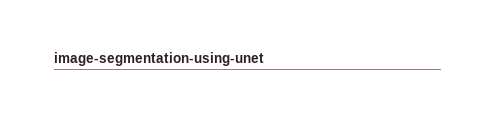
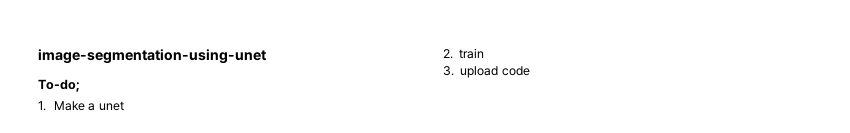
+ To-do;
+ 1. Make a unet
+ 2. train
+ 3. upload code

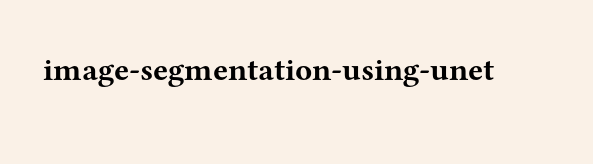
- To-do;
- 1. Make a unet
- 2. train
- 3. upload code

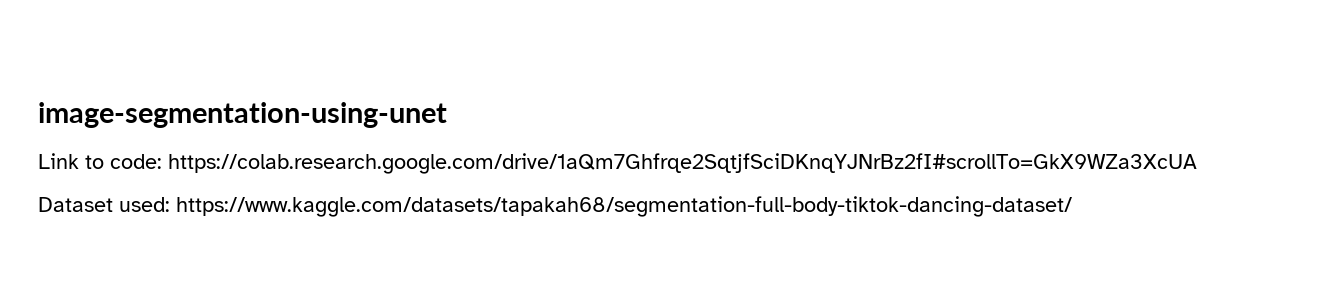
+ Link to code: https://colab.research.google.com/drive/1aQm7Ghfrqe2SqtjfSciDKnqYJNrBz2fI#scrollTo=GkX9WZa3XcUA
+ Dataset used: https://www.kaggle.com/datasets/tapakah68/segmentation-full-body-tiktok-dancing-dataset/

